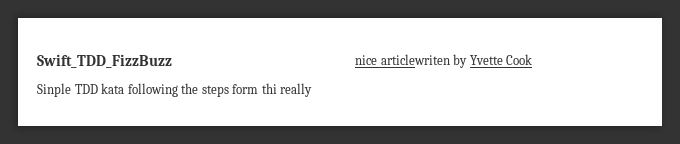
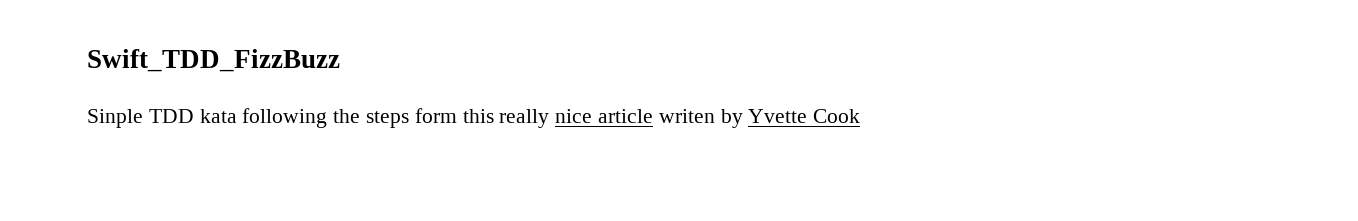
- Sinple TDD kata following the steps form thi really nice articlewriten by Yvette Cook
+ Sinple TDD kata following the steps form this really nice article writen by Yvette Cook

